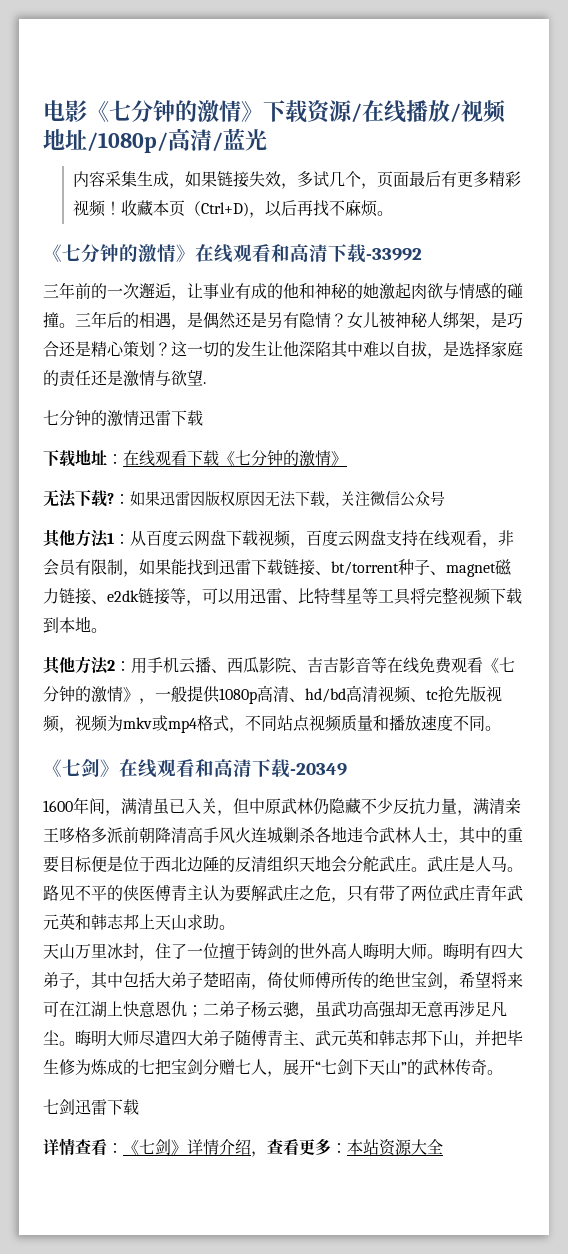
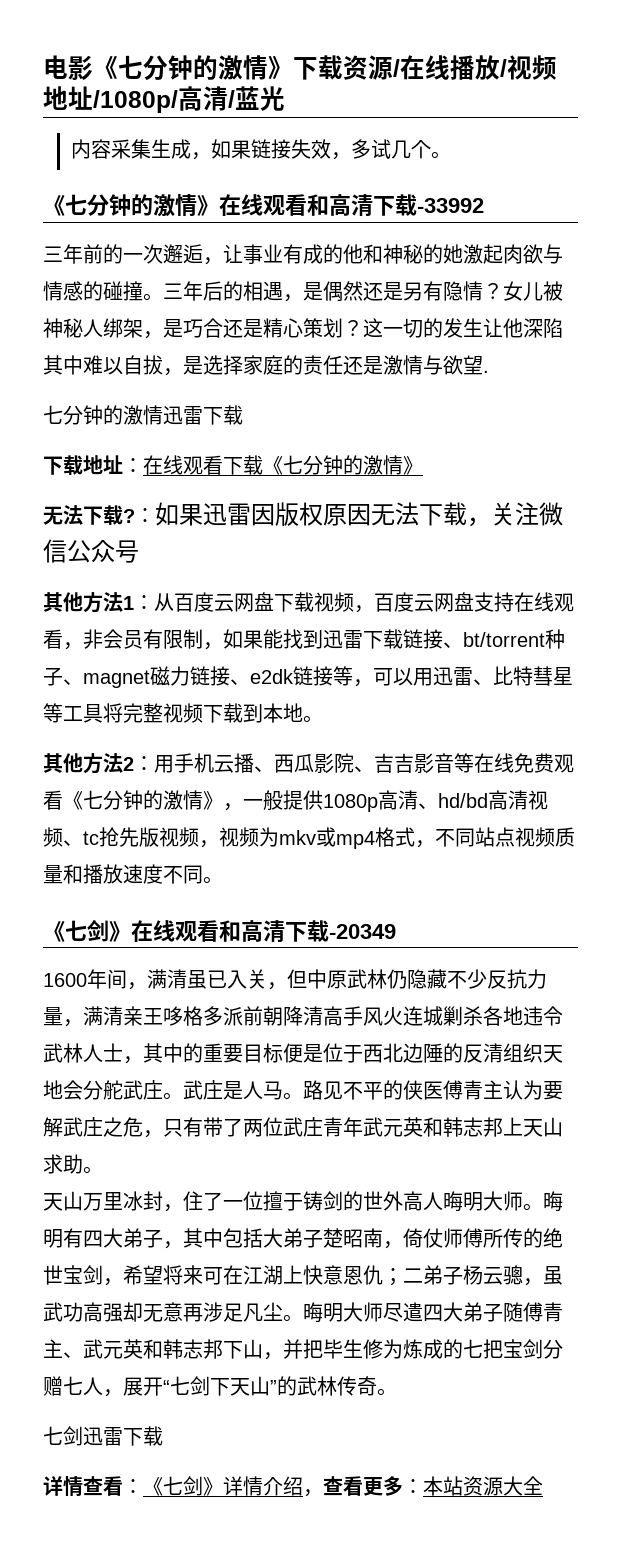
- 内容采集生成，如果链接失效，多试几个，页面最后有更多精彩视频！收藏本页（Ctrl+D)，以后再找不麻烦。
+ 内容采集生成，如果链接失效，多试几个。

